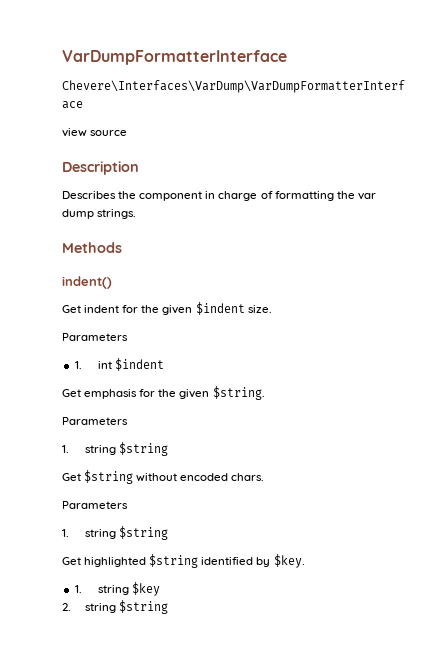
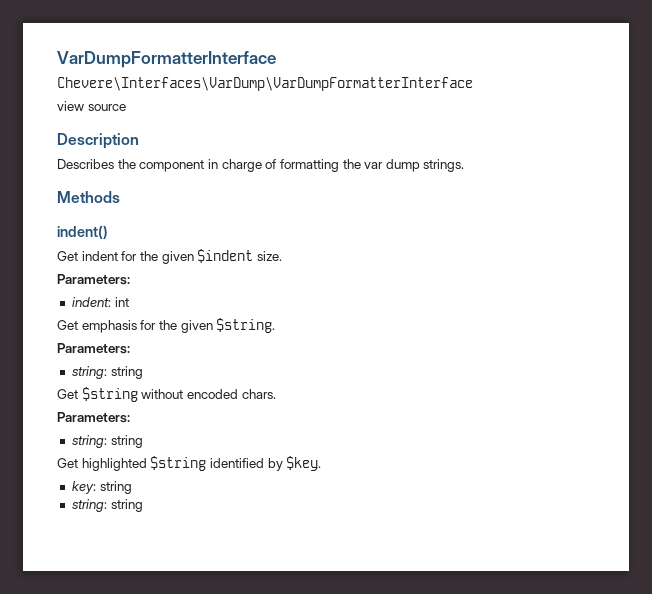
  Get indent for the given $indent size.
- Parameters
- 1. int $indent
+ Parameters:
+ indent: int
  Get emphasis for the given $string.
- Parameters
- 1. string $string
+ Parameters:
+ string: string
  Get $string without encoded chars.
- Parameters
- 1. string $string
+ Parameters:
+ string: string
- 1. string $key
- 2. string $string
+ key: string
+ string: string

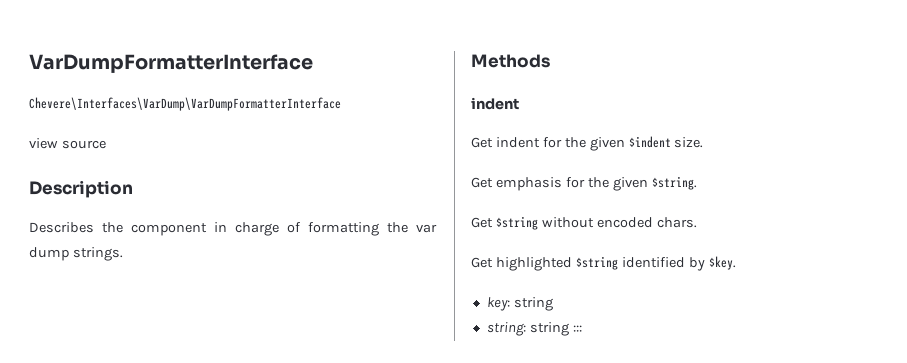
  Methods
- indent()
+ indent
  Get indent for the given $indent size.
- Parameters:
- indent: int
  Get emphasis for the given $string.
- Parameters:
- string: string
  Get $string without encoded chars.
- Parameters:
- string: string
  key: string
- string: string
+ string: string :::

